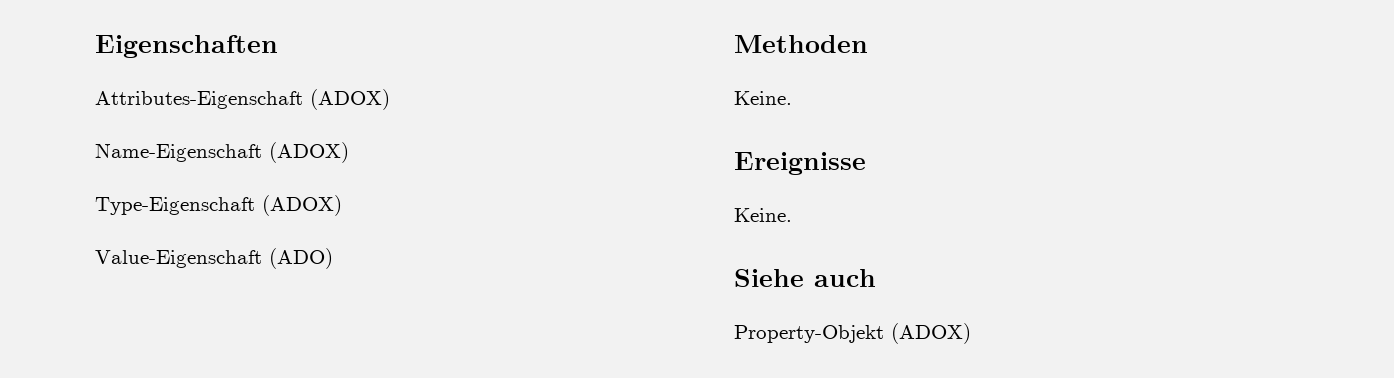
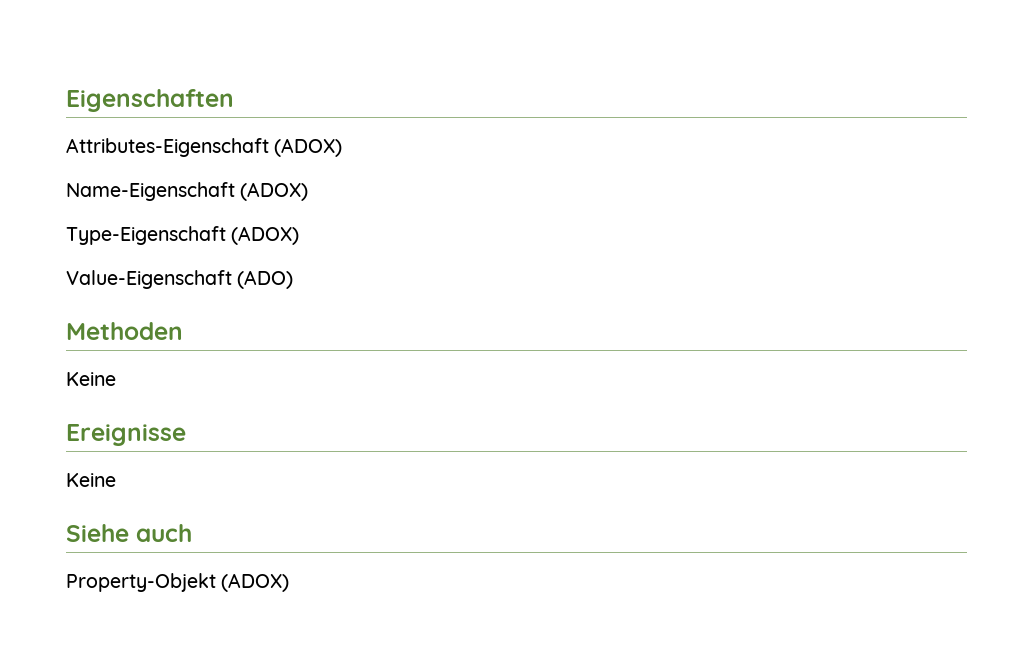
  Methoden
- Keine.
+ Keine
  Ereignisse
- Keine.
+ Keine

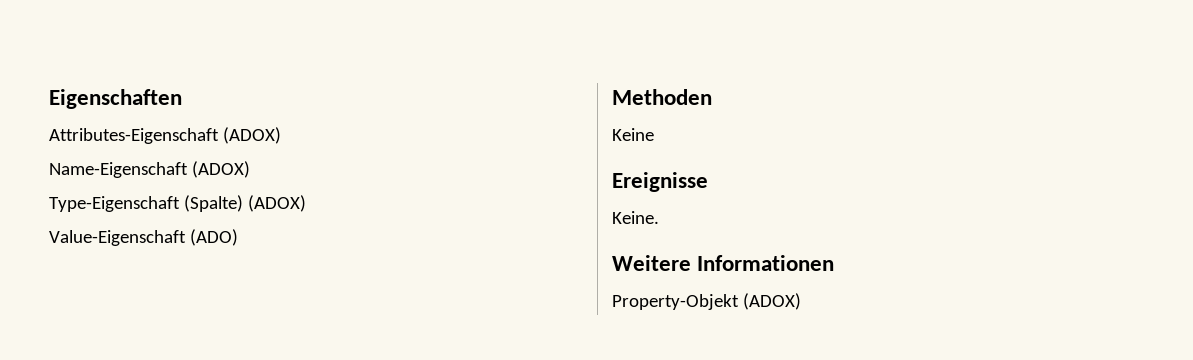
- Type-Eigenschaft (ADOX)
+ Type-Eigenschaft (Spalte) (ADOX)
  Ereignisse
- Keine
- Siehe auch
+ Keine.
+ Weitere Informationen

